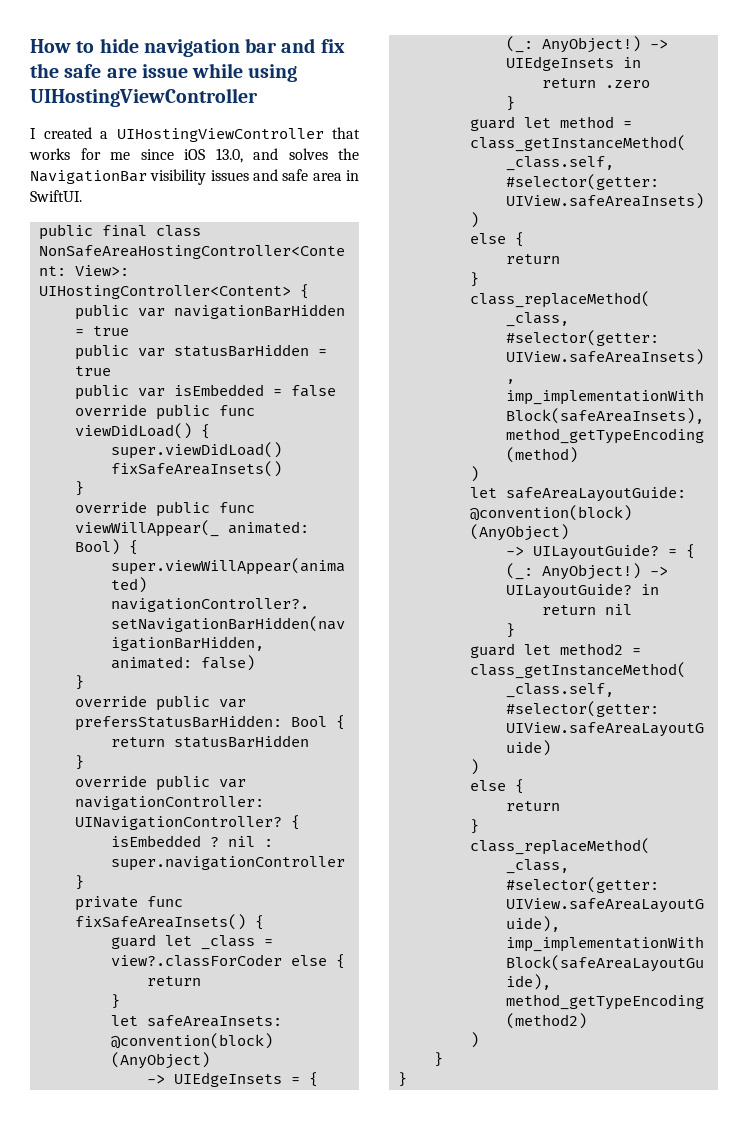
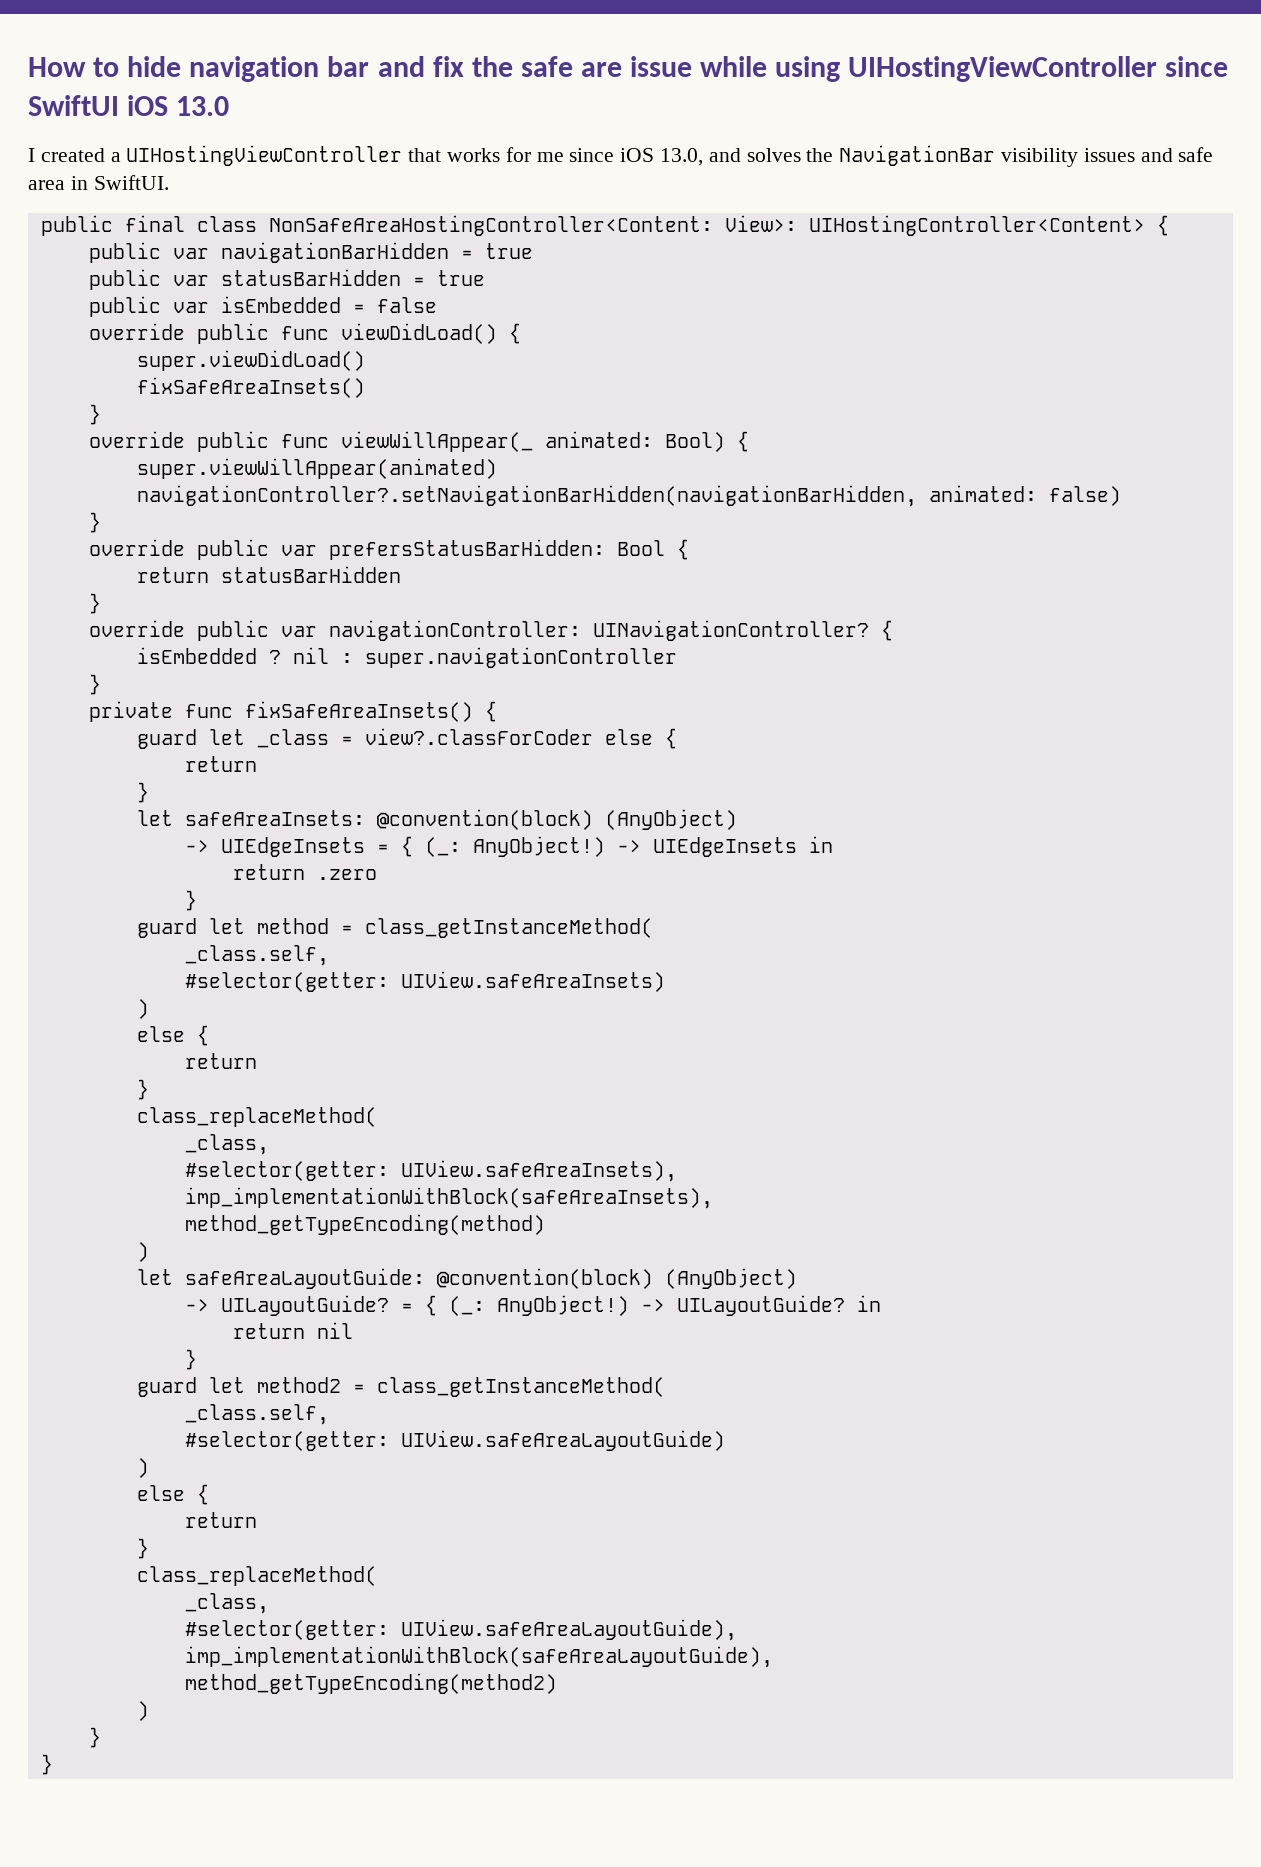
- How to hide navigation bar and fix the safe are issue while using UIHostingViewController
+ How to hide navigation bar and fix the safe are issue while using UIHostingViewController since SwiftUI iOS 13.0

